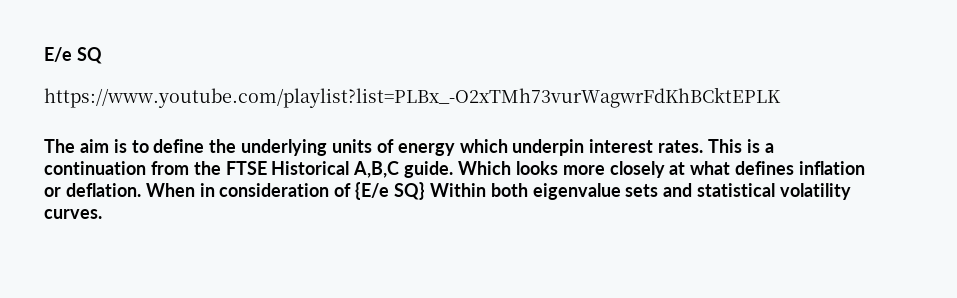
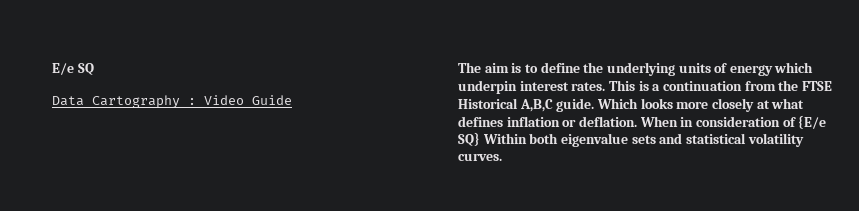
- https://www.youtube.com/playlist?list=PLBx_-O2xTMh73vurWagwrFdKhBCktEPLK
+ Data Cartography : Video Guide

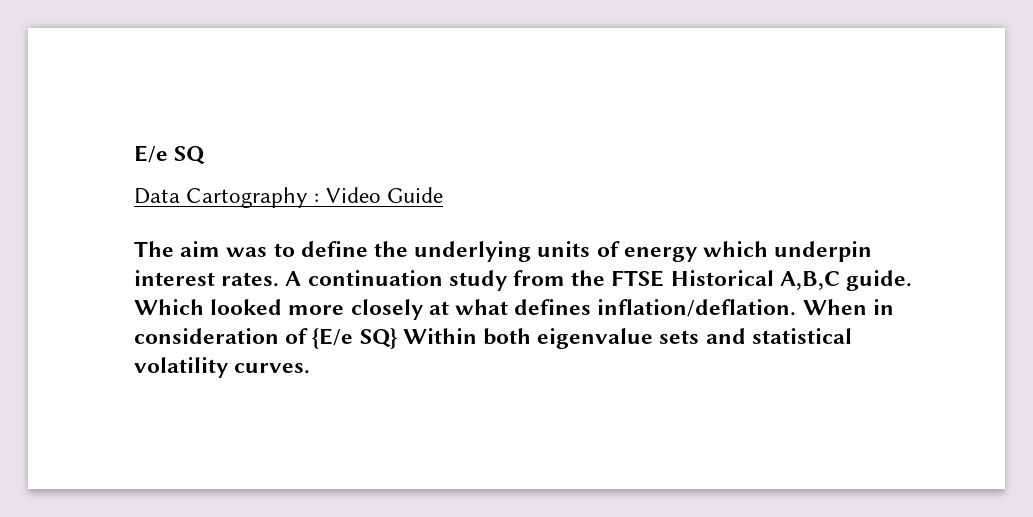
- The aim is to define the underlying units of energy which underpin interest rates.
+ The aim was to define the underlying units of energy which underpin interest rates.
- This is a continuation from the FTSE Historical A,B,C guide.
+ A continuation study from the FTSE Historical A,B,C guide.
- Which looks more closely at what defines inflation or deflation.
+ Which looked more closely at what defines inflation/deflation.

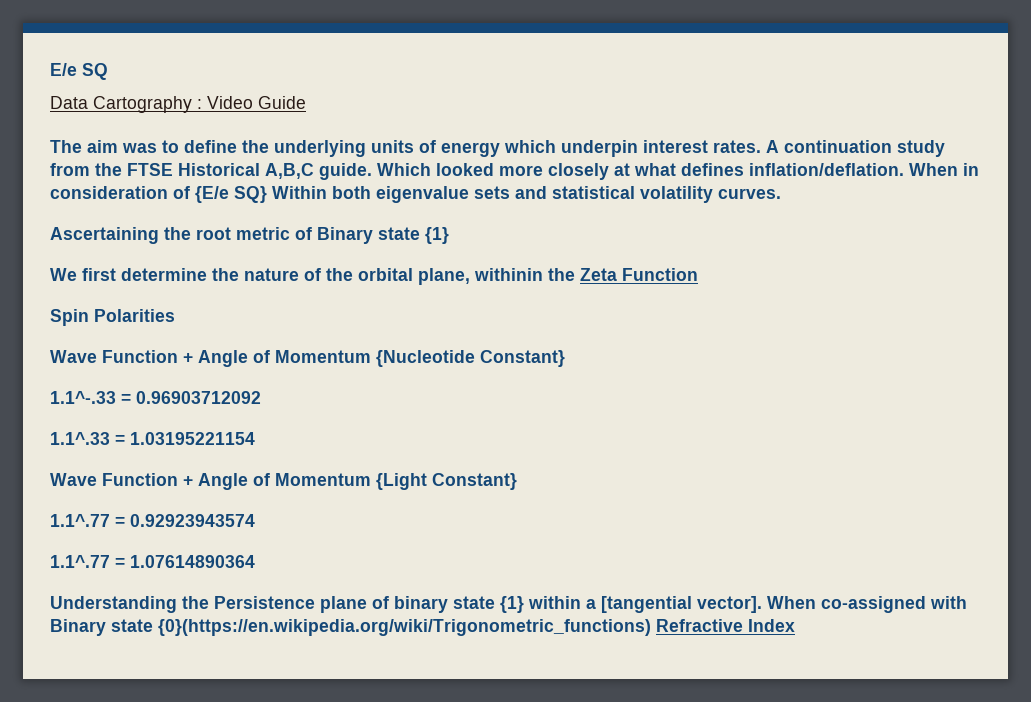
+ Ascertaining the root metric of Binary state {1}
+ We first determine the nature of the orbital plane, withinin the Zeta Function
+ Spin Polarities
+ Wave Function + Angle of Momentum {Nucleotide Constant}
+ 1.1^-.33 = 0.96903712092
+ 1.1^.33 = 1.03195221154
+ Wave Function + Angle of Momentum {Light Constant}
+ 1.1^.77 = 0.92923943574
+ 1.1^.77 = 1.07614890364
+ Understanding the Persistence plane of binary state {1} within a [tangential vector]. When co-assigned with Binary state {0}(https://en.wikipedia.org/wiki/Trigonometric_functions) Refractive Index

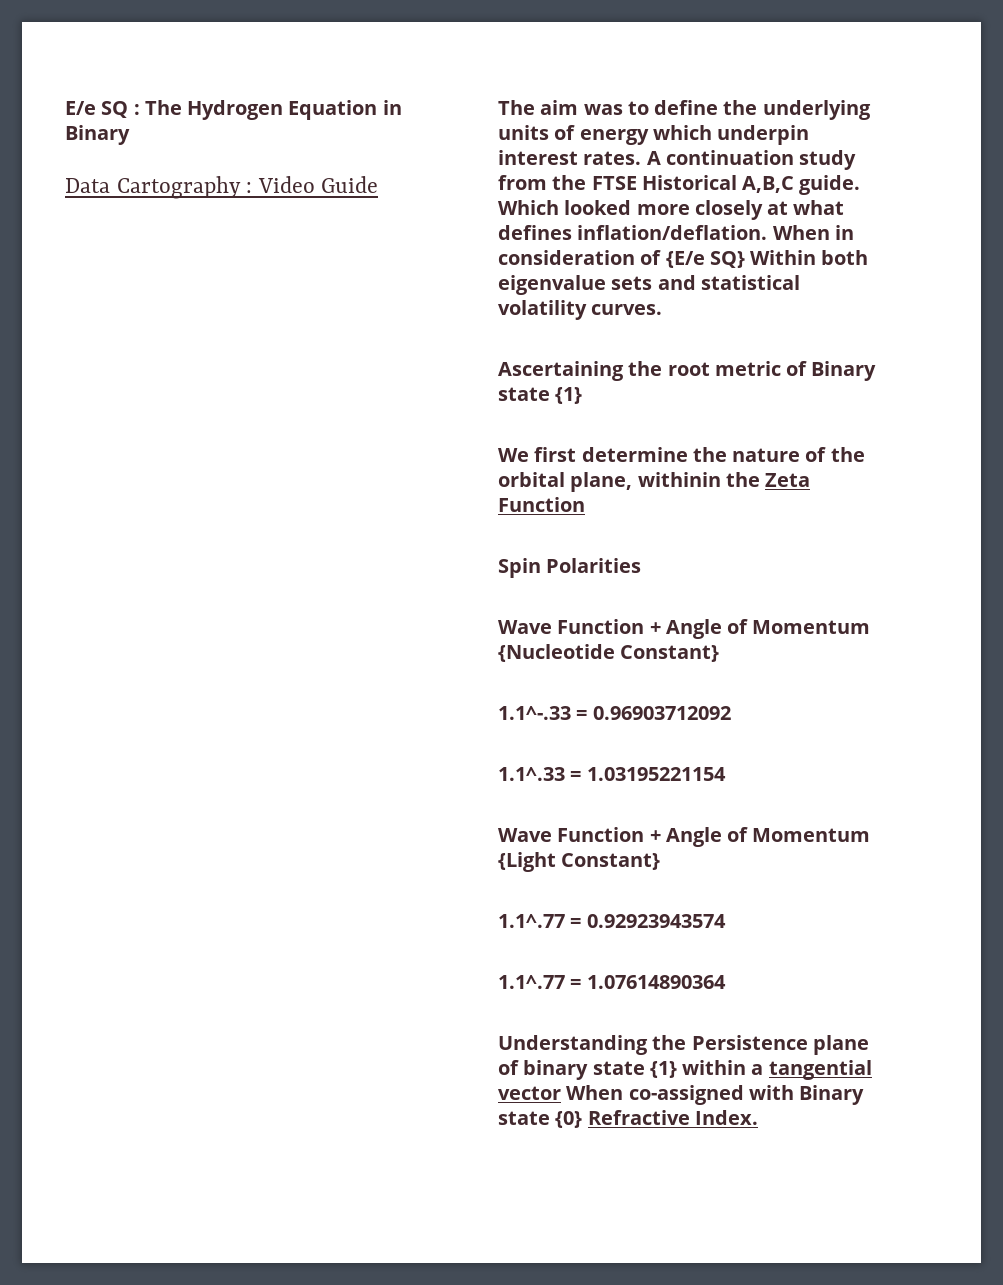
- E/e SQ
+ E/e SQ : The Hydrogen Equation in Binary
- Understanding the Persistence plane of binary state {1} within a [tangential vector]. When co-assigned with Binary state {0}(https://en.wikipedia.org/wiki/Trigonometric_functions) Refractive Index
+ Understanding the Persistence plane of binary state {1} within a tangential vector When co-assigned with Binary state {0} Refractive Index.

